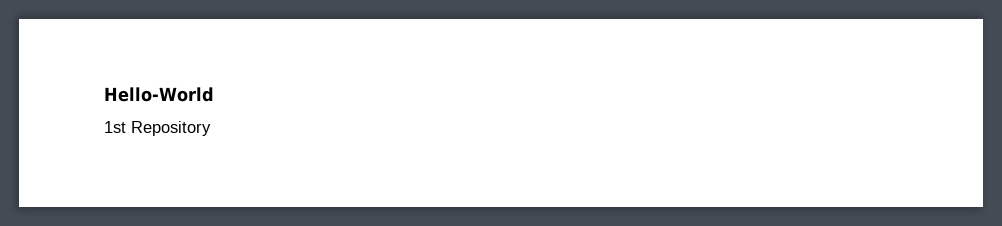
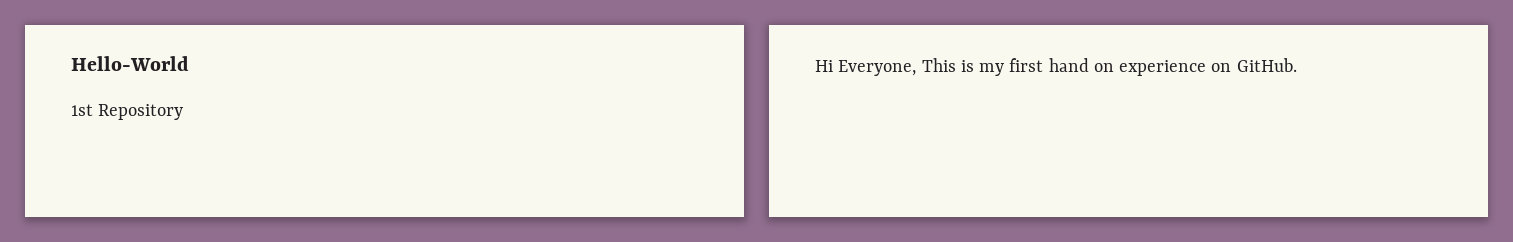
+ Hi Everyone, This is my first hand on experience on GitHub.

